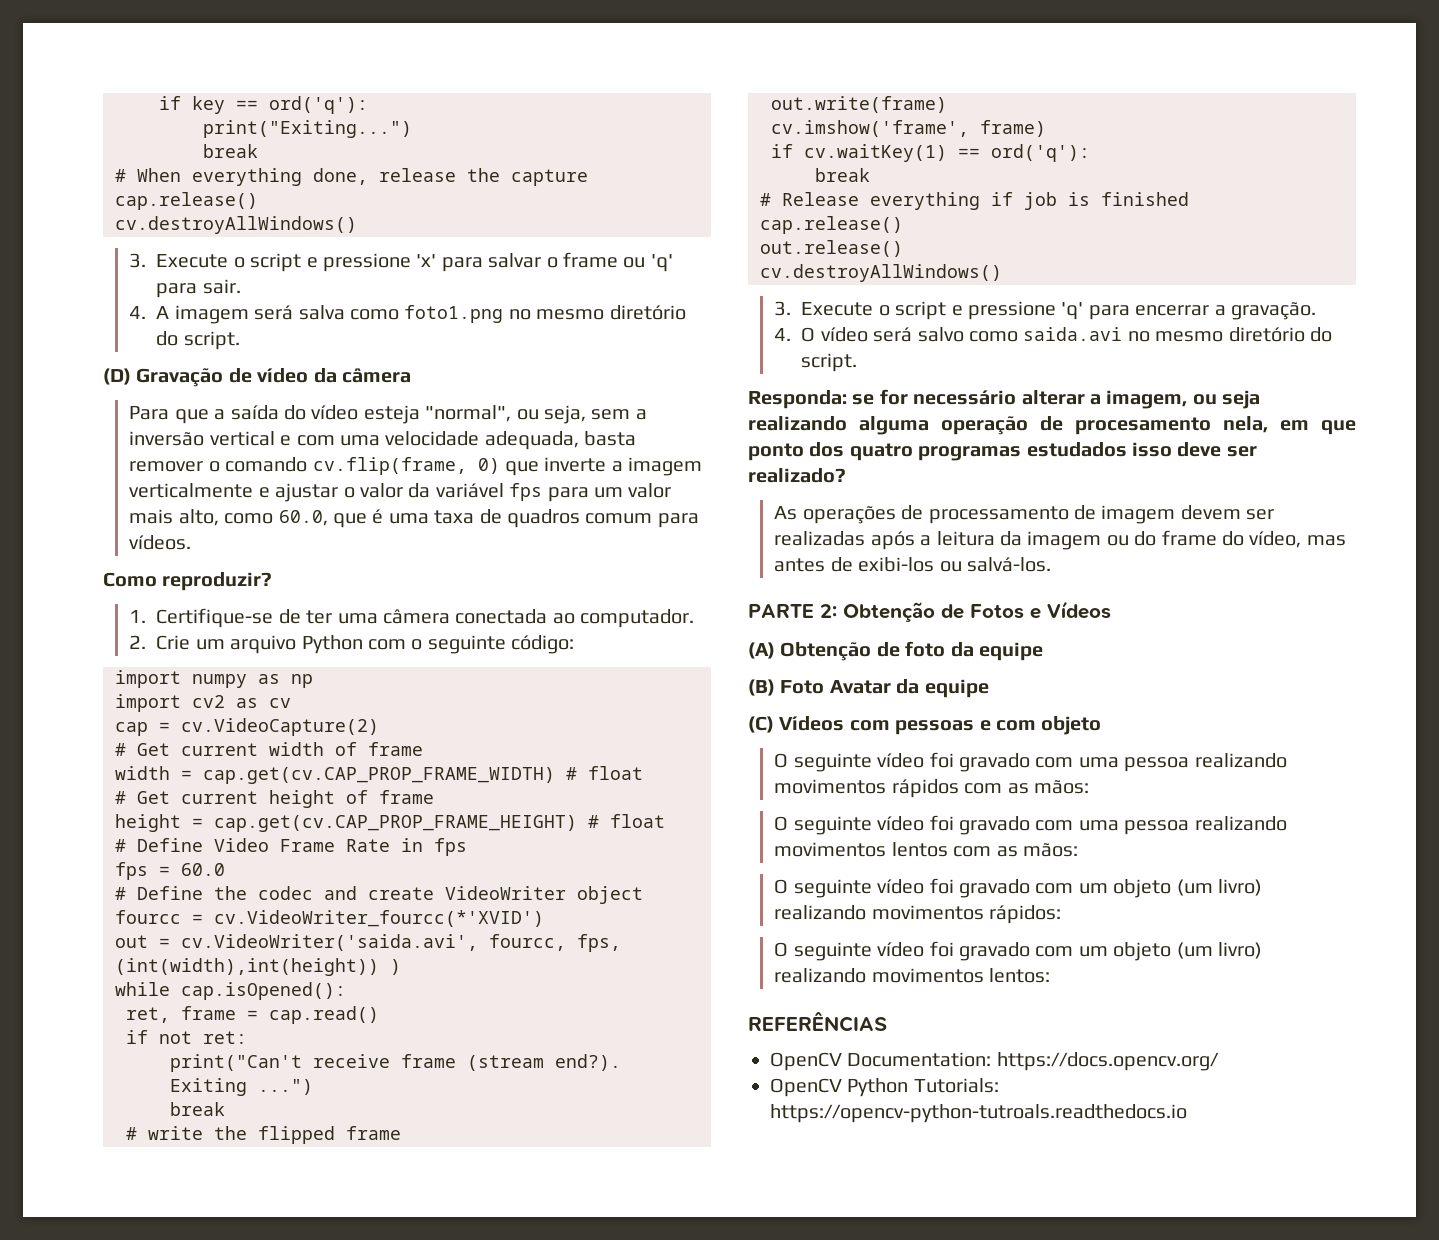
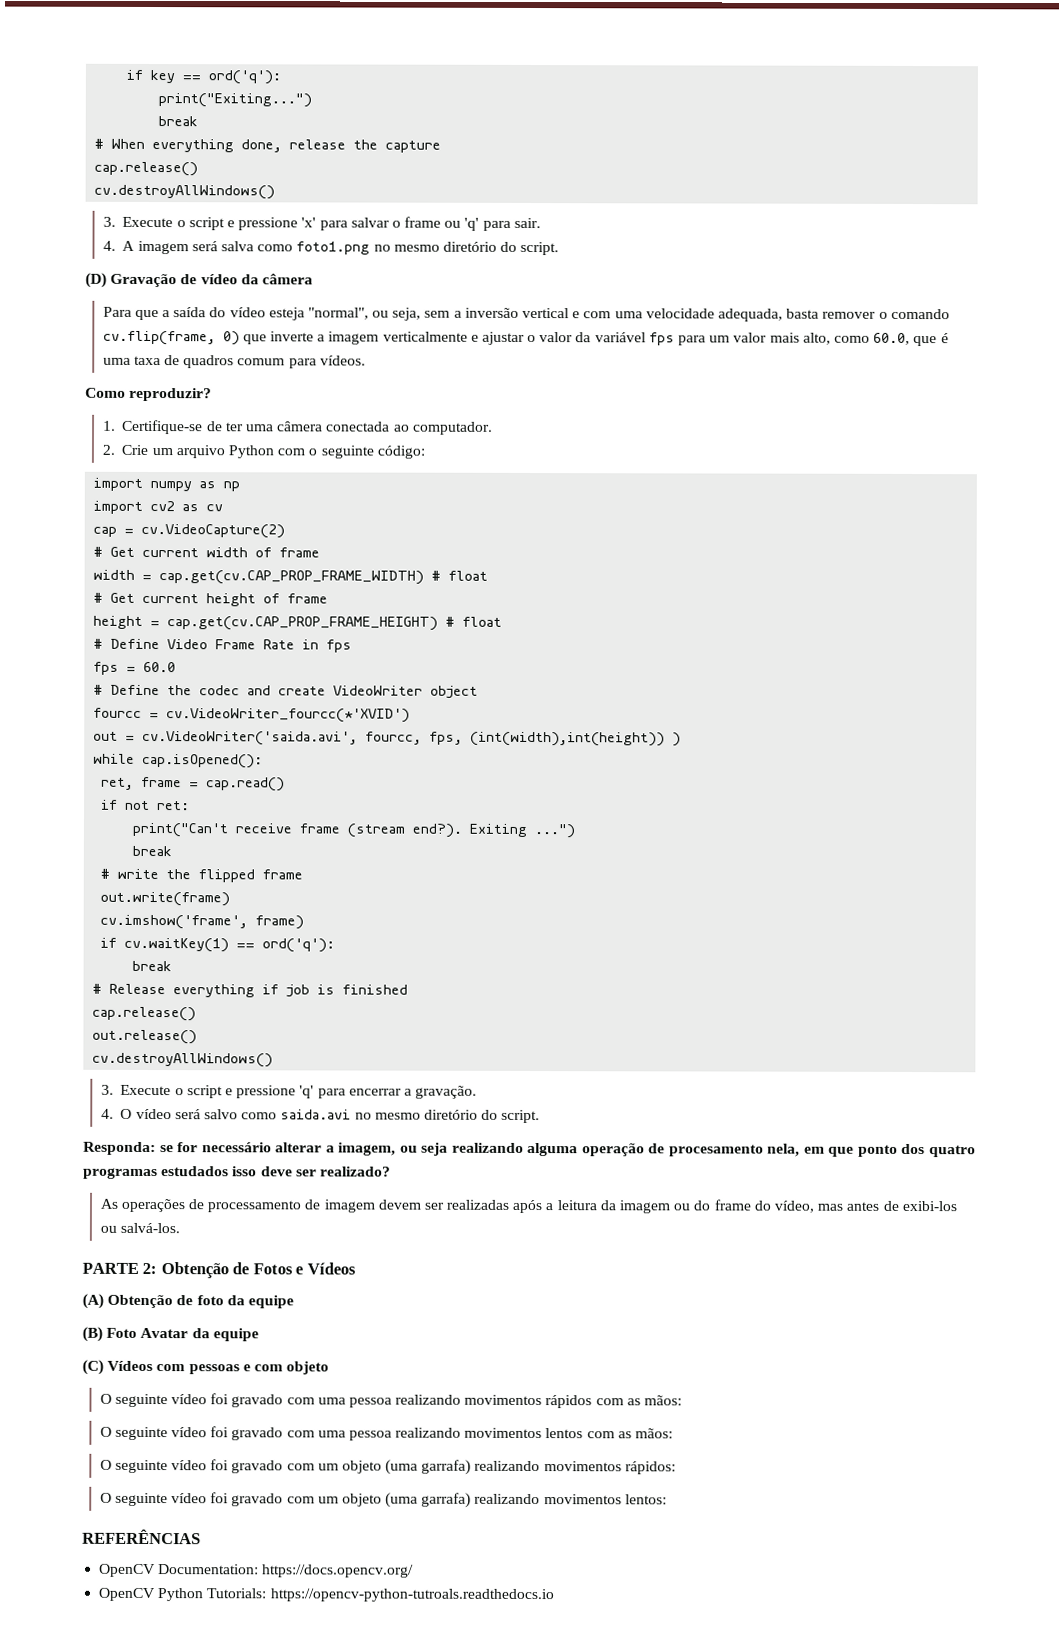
- O seguinte vídeo foi gravado com um objeto (um livro) realizando movimentos rápidos:
+ O seguinte vídeo foi gravado com um objeto (uma garrafa) realizando movimentos rápidos:
- O seguinte vídeo foi gravado com um objeto (um livro) realizando movimentos lentos:
+ O seguinte vídeo foi gravado com um objeto (uma garrafa) realizando movimentos lentos:

